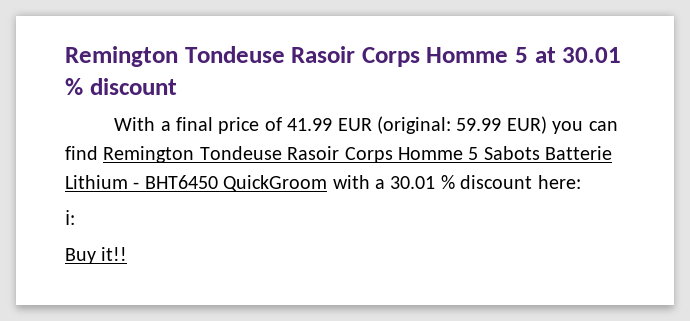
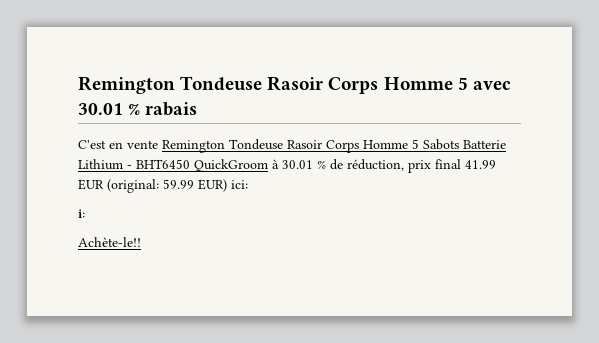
- Remington Tondeuse Rasoir Corps Homme 5 at 30.01 % discount
- With a final price of 41.99 EUR (original: 59.99 EUR) you can find Remington Tondeuse Rasoir Corps Homme 5 Sabots Batterie Lithium - BHT6450 QuickGroom with a 30.01 % discount here:
+ Remington Tondeuse Rasoir Corps Homme 5 avec 30.01 % rabais
+ C'est en vente Remington Tondeuse Rasoir Corps Homme 5 Sabots Batterie Lithium - BHT6450 QuickGroom à 30.01 % de réduction, prix final 41.99 EUR (original: 59.99 EUR) ici:
- Buy it!!
+ Achète-le!!

